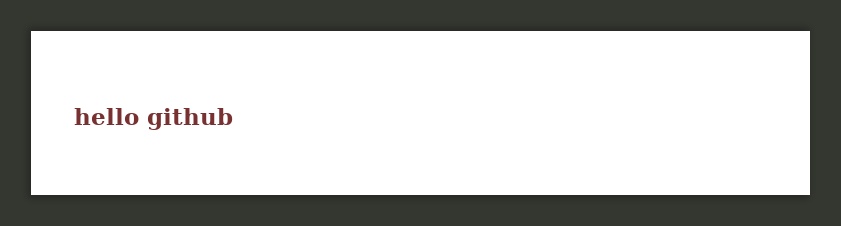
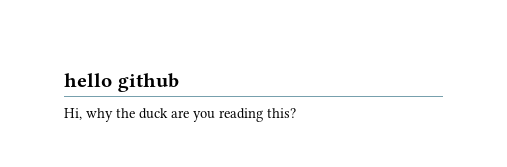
+ Hi, why the duck are you reading this?

